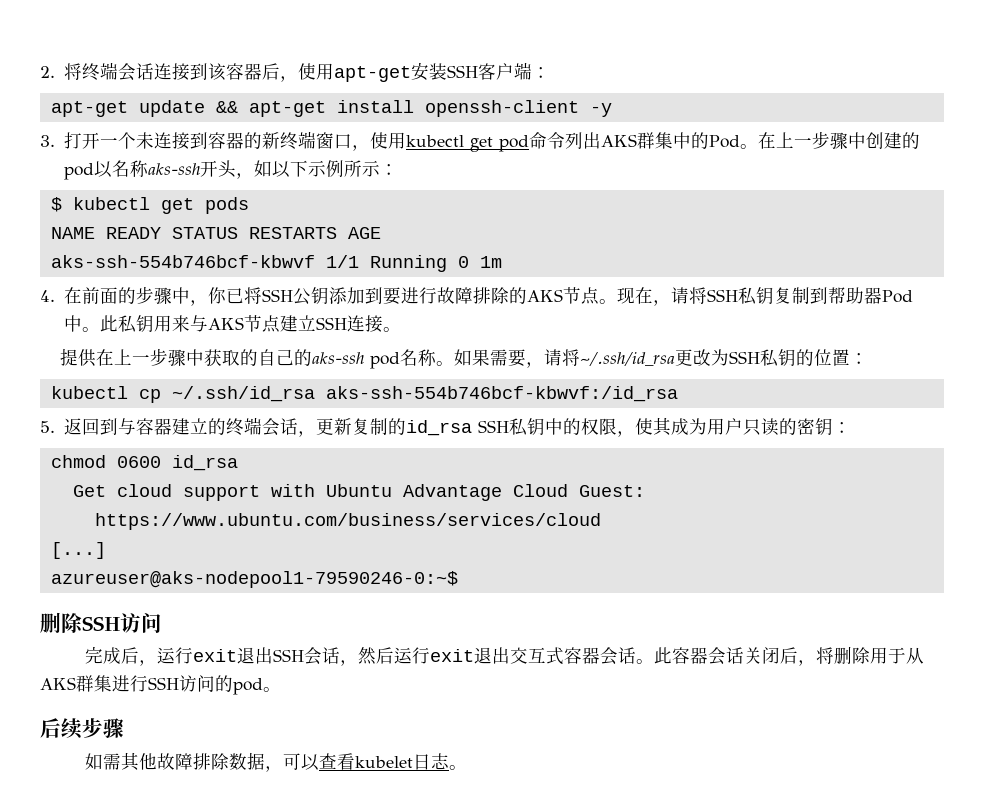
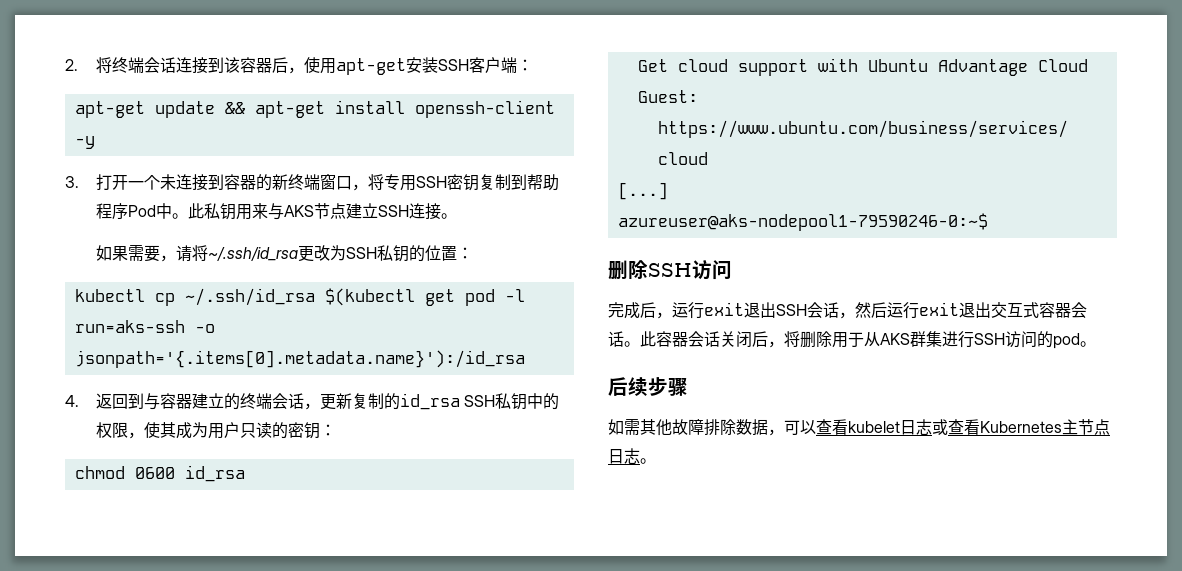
- 3.打开一个未连接到容器的新终端窗口，使用kubectl get pod命令列出AKS群集中的Pod。在上一步骤中创建的pod以名称aks-ssh开头，如以下示例所示：
- $ kubectl get pods
- NAME READY STATUS RESTARTS AGE
- aks-ssh-554b746bcf-kbwvf 1/1 Running 0 1m
- 4.在前面的步骤中，你已将SSH公钥添加到要进行故障排除的AKS节点。现在，请将SSH私钥复制到帮助器Pod中。
+ 3.打开一个未连接到容器的新终端窗口，将专用SSH密钥复制到帮助程序Pod中。
- 提供在上一步骤中获取的自己的aks-ssh pod名称。
- kubectl cp ~/.ssh/id_rsa aks-ssh-554b746bcf-kbwvf:/id_rsa
- 5.返回到与容器建立的终端会话，更新复制的id_rsa SSH私钥中的权限，使其成为用户只读的密钥：
+ kubectl cp ~/.ssh/id_rsa $(kubectl get pod -l run=aks-ssh -o jsonpath='{.items[0].metadata.name}'):/id_rsa
+ 4.返回到与容器建立的终端会话，更新复制的id_rsa SSH私钥中的权限，使其成为用户只读的密钥：
- 如需其他故障排除数据，可以查看kubelet日志。
+ 如需其他故障排除数据，可以查看kubelet日志或查看Kubernetes主节点日志。

